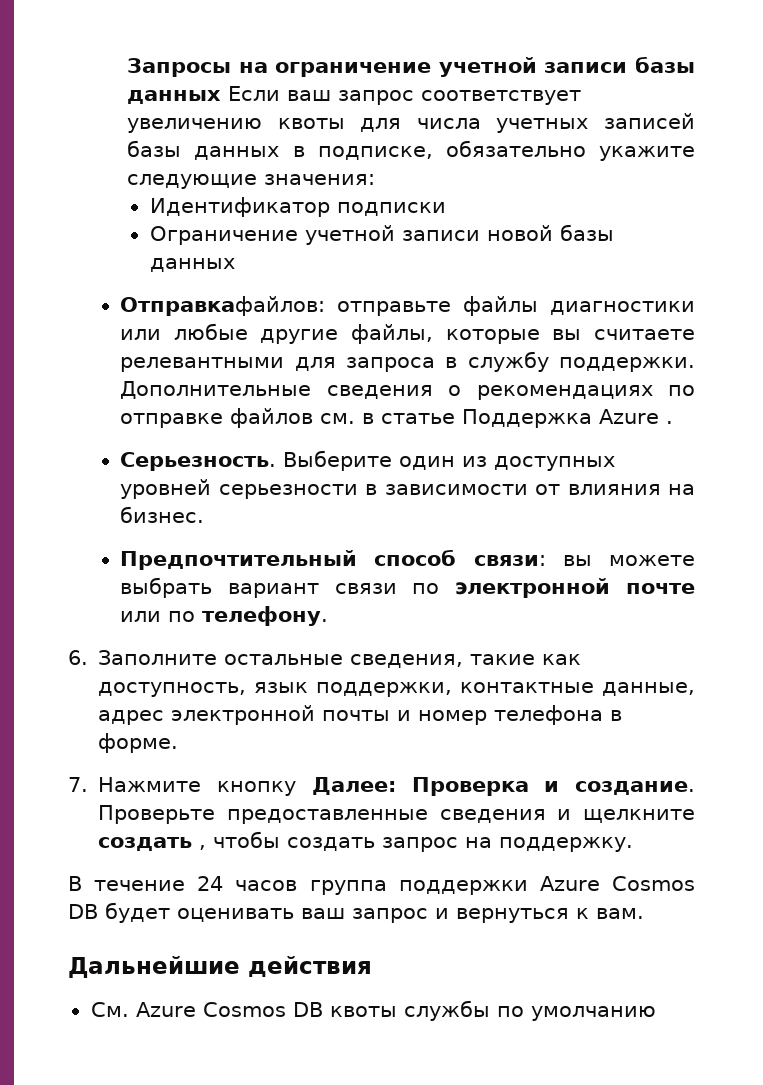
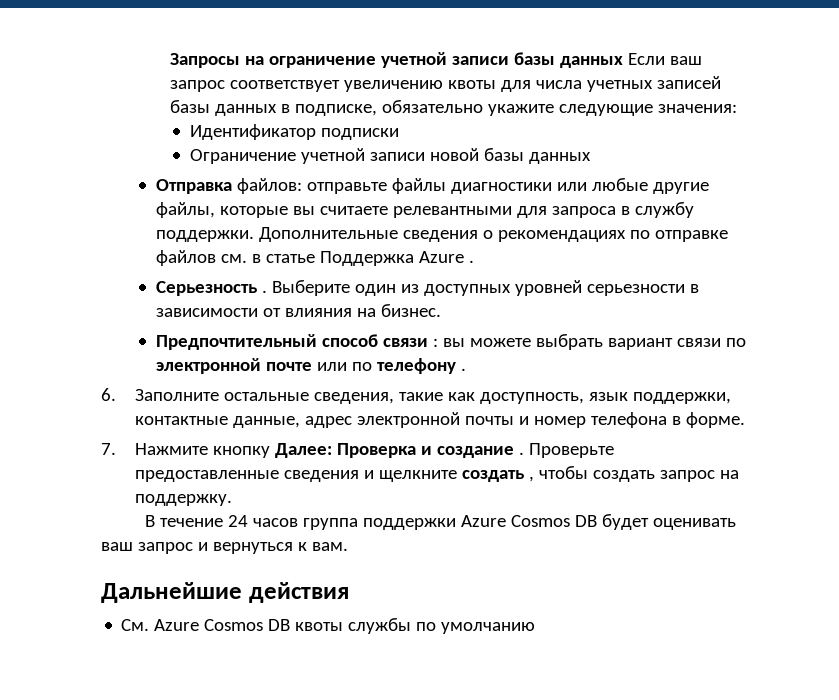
- Отправкафайлов: отправьте файлы диагностики или любые другие файлы, которые вы считаете релевантными для запроса в службу поддержки.
+ Отправка файлов: отправьте файлы диагностики или любые другие файлы, которые вы считаете релевантными для запроса в службу поддержки.
- Серьезность.
+ Серьезность .
- Предпочтительный способ связи: вы можете выбрать вариант связи по электронной почте или по телефону.
+ Предпочтительный способ связи : вы можете выбрать вариант связи по электронной почте или по телефону .
- 7. Нажмите кнопку Далее: Проверка и создание.
+ 7. Нажмите кнопку Далее: Проверка и создание .

